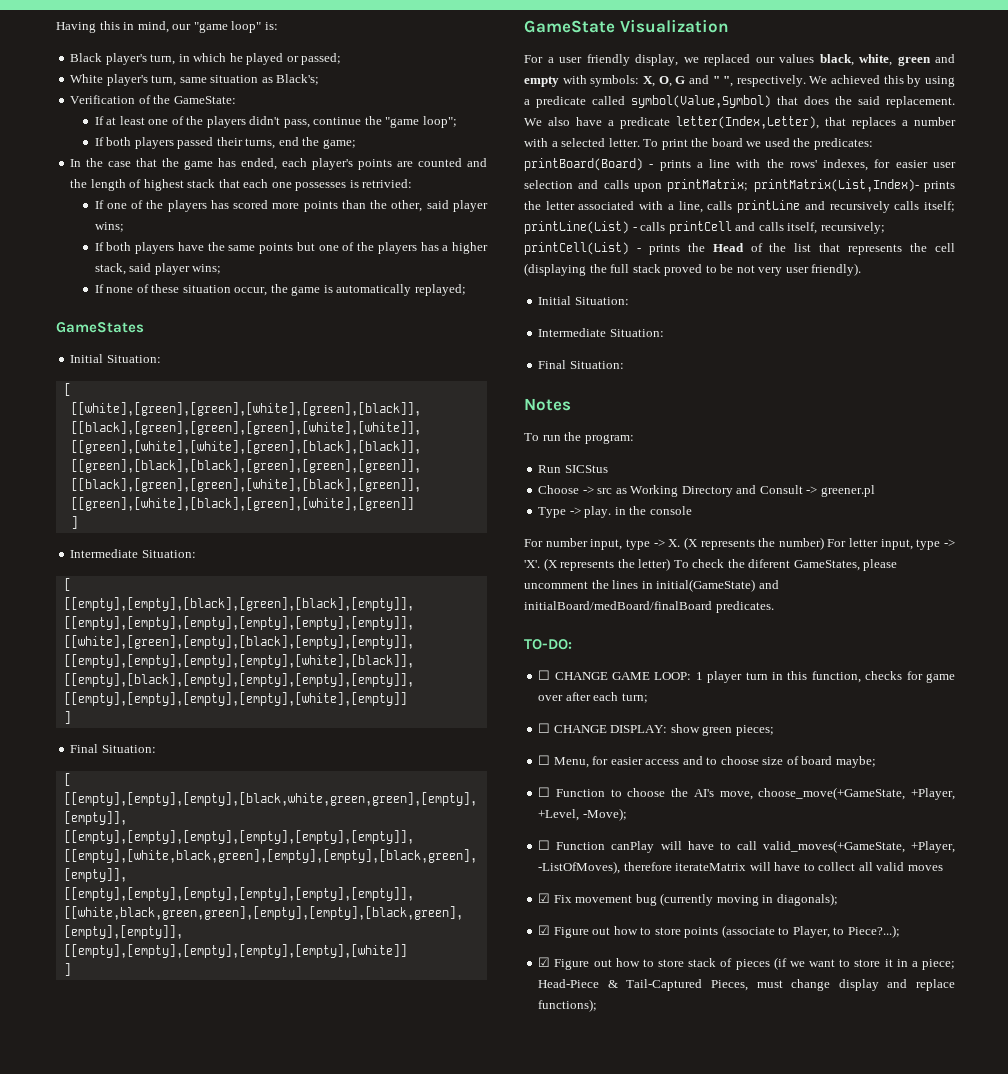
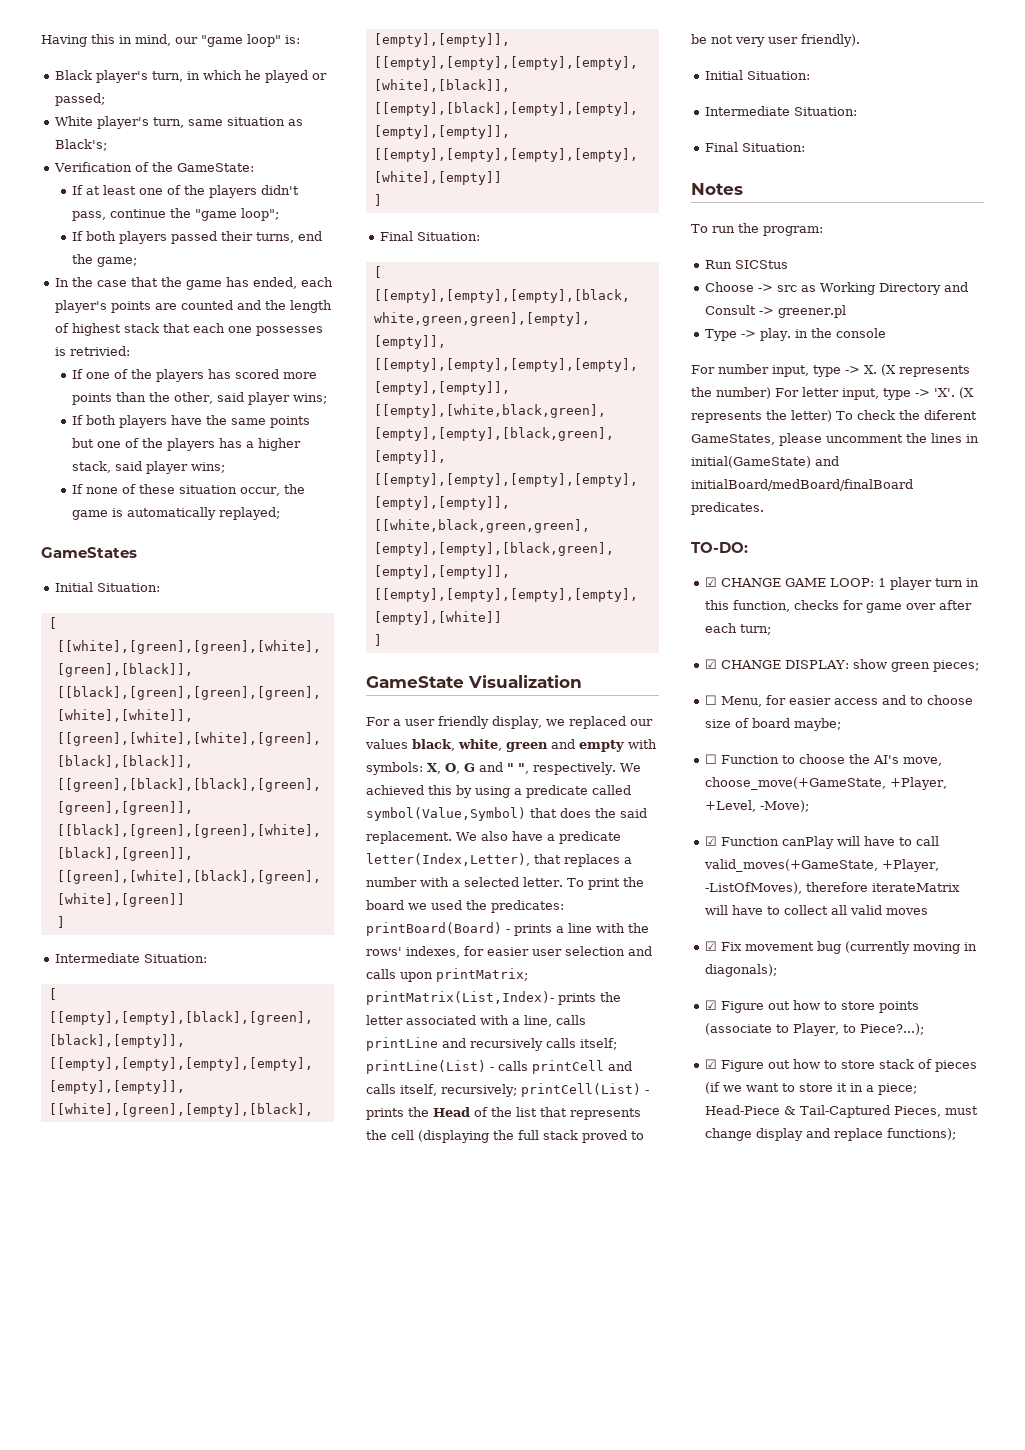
- ☐ CHANGE GAME LOOP: 1 player turn in this function, checks for game over after each turn;
+ ☑ CHANGE GAME LOOP: 1 player turn in this function, checks for game over after each turn;
- ☐ CHANGE DISPLAY: show green pieces;
+ ☑ CHANGE DISPLAY: show green pieces;
- ☐ Function canPlay will have to call valid_moves(+GameState, +Player, -ListOfMoves), therefore iterateMatrix will have to collect all valid moves
+ ☑ Function canPlay will have to call valid_moves(+GameState, +Player, -ListOfMoves), therefore iterateMatrix will have to collect all valid moves

